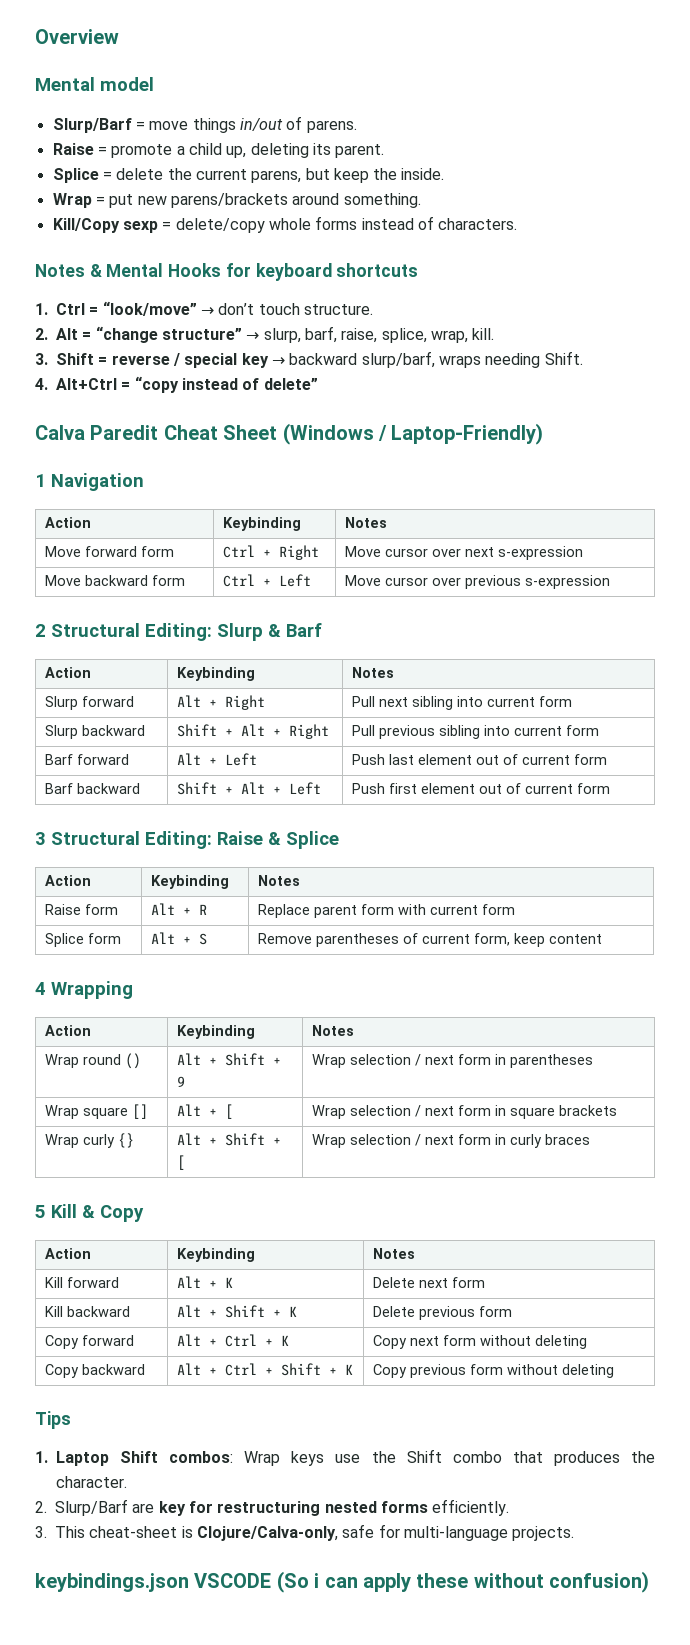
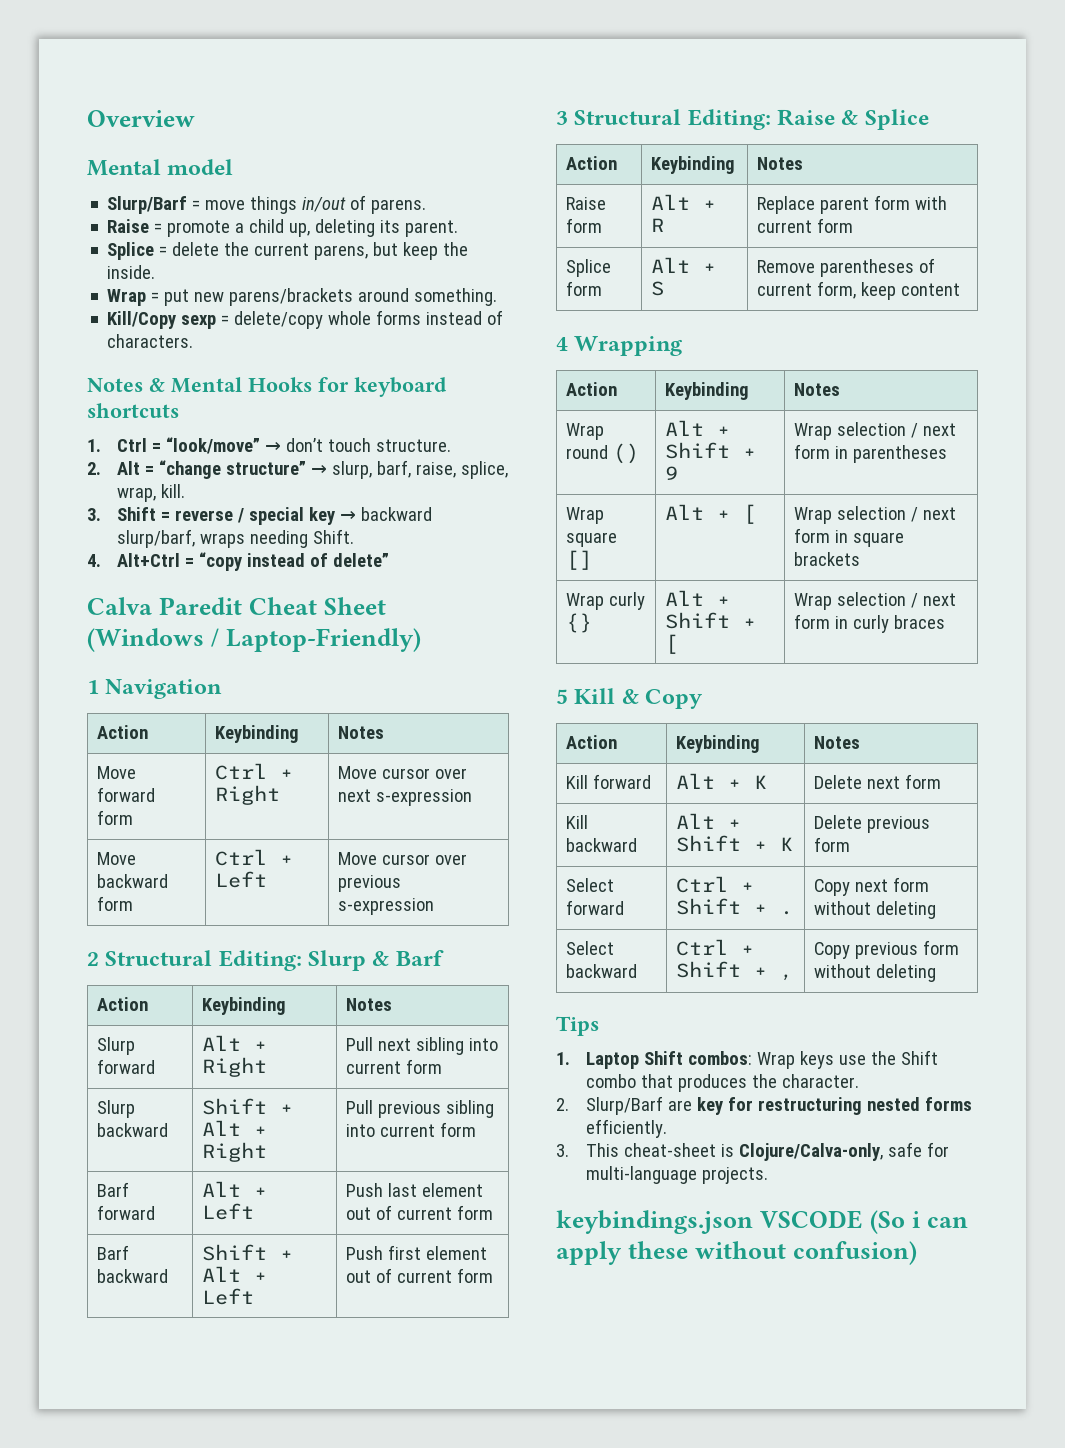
- Copy forward | Alt + Ctrl + K | Copy next form without deleting
+ Select forward | Ctrl + Shift + . | Copy next form without deleting
- Copy backward | Alt + Ctrl + Shift + K | Copy previous form without deleting
+ Select backward | Ctrl + Shift + , | Copy previous form without deleting

